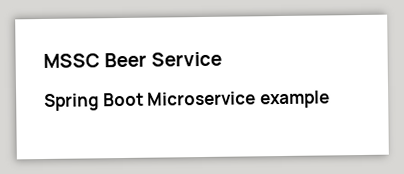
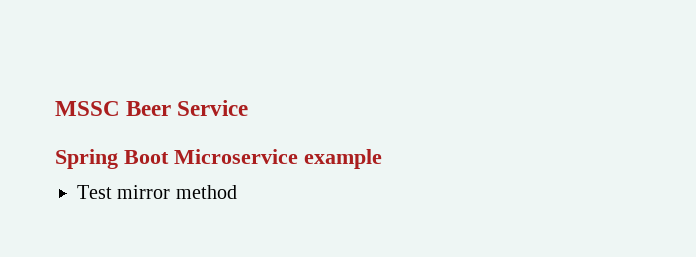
+ Test mirror method

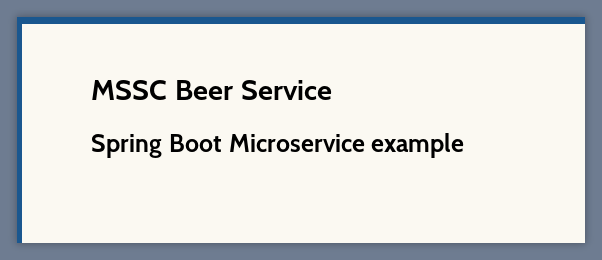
- Test mirror method

